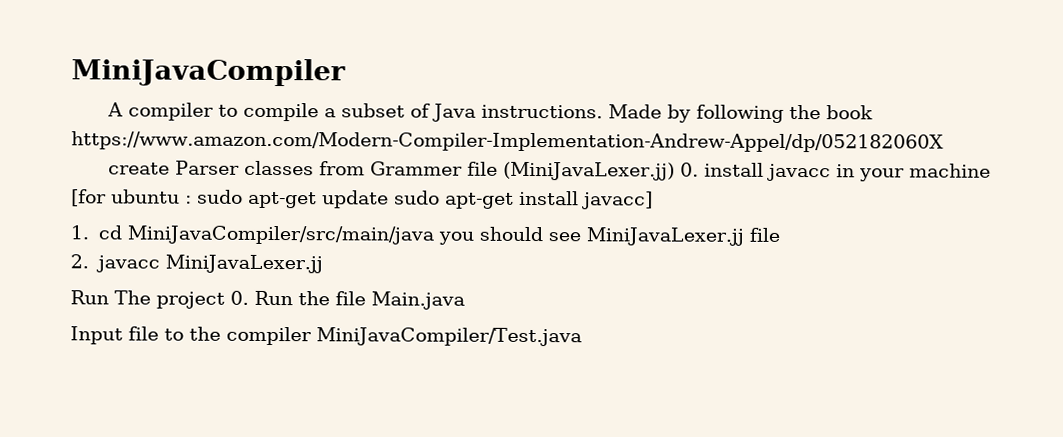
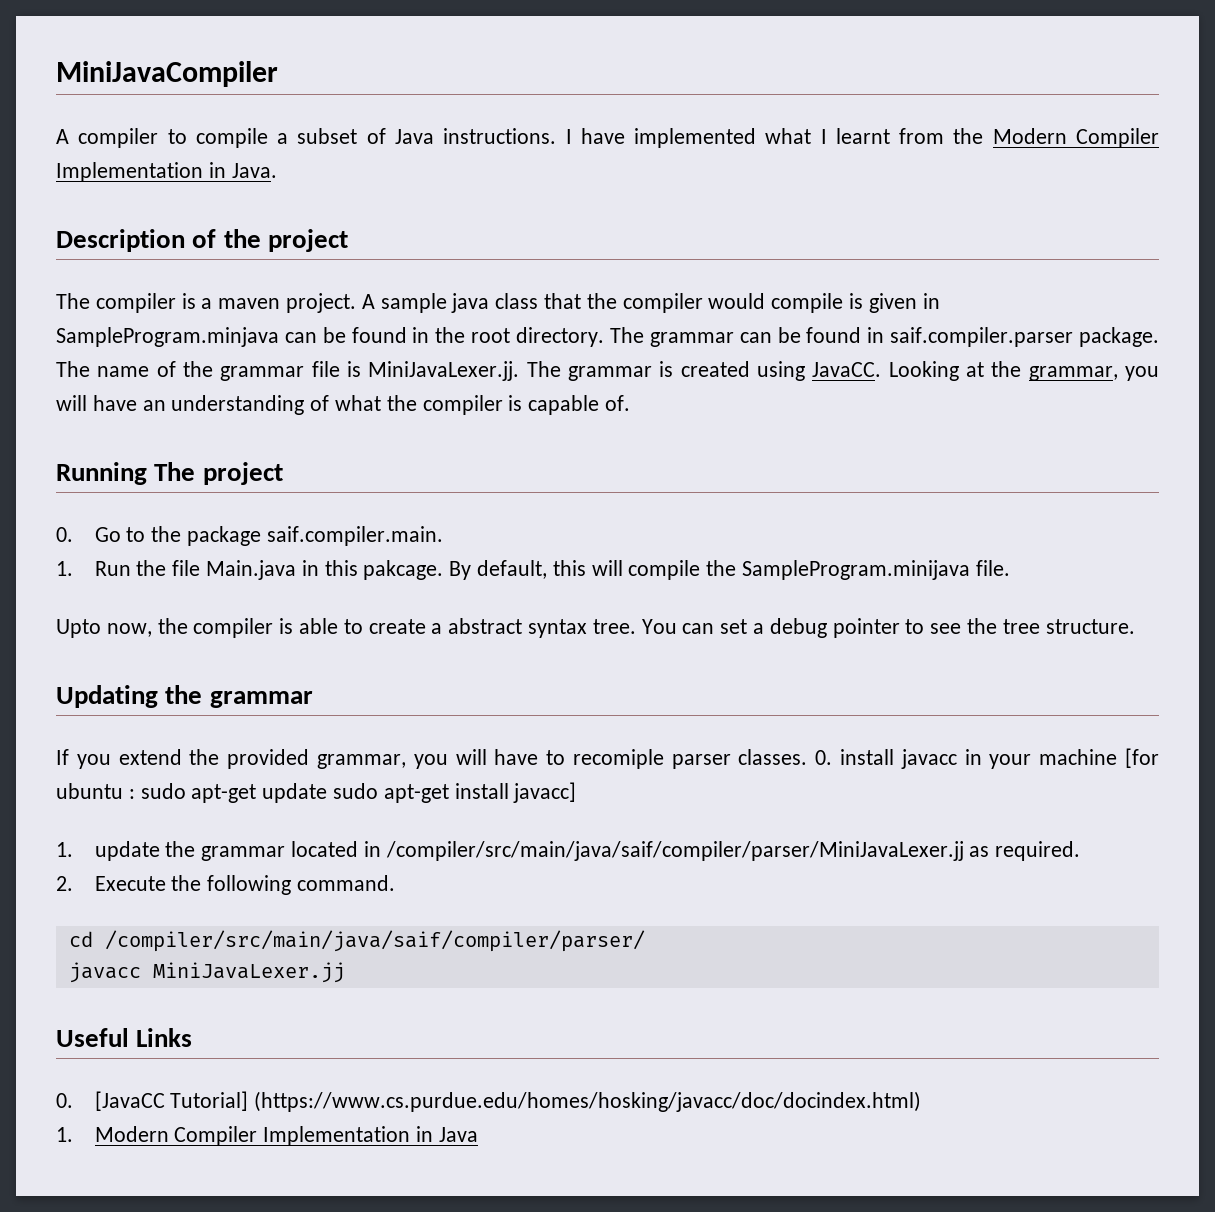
- Made by following the book https://www.amazon.com/Modern-Compiler-Implementation-Andrew-Appel/dp/052182060X
- create Parser classes from Grammer file (MiniJavaLexer.jj) 0. install javacc in your machine [for ubuntu : sudo apt-get update sudo apt-get install javacc]
+ I have implemented what I learnt from the Modern Compiler Implementation in Java.
+ Description of the project
+ The compiler is a maven project. A sample java class that the compiler would compile is given in SampleProgram.minjava can be found in the root directory. The grammar can be found in saif.compiler.parser package. The name of the grammar file is MiniJavaLexer.jj. The grammar is created using JavaCC. Looking at the grammar, you will have an understanding of what the compiler is capable of.
+ Running The project
+ 0. Go to the package saif.compiler.main.
+ 1. Run the file Main.java in this pakcage. By default, this will compile the SampleProgram.minijava file.
+ Upto now, the compiler is able to create a abstract syntax tree. You can set a debug pointer to see the tree structure.
+ Updating the grammar
+ If you extend the provided grammar, you will have to recomiple parser classes. 0. install javacc in your machine [for ubuntu : sudo apt-get update sudo apt-get install javacc]
- 1. cd MiniJavaCompiler/src/main/java you should see MiniJavaLexer.jj file
- 2. javacc MiniJavaLexer.jj
- Run The project 0. Run the file Main.java
- Input file to the compiler MiniJavaCompiler/Test.java
+ 1. update the grammar located in /compiler/src/main/java/saif/compiler/parser/MiniJavaLexer.jj as required.
+ 2. Execute the following command.
+ cd /compiler/src/main/java/saif/compiler/parser/
+ javacc MiniJavaLexer.jj
+ Useful Links
+ 0. [JavaCC Tutorial] (https://www.cs.purdue.edu/homes/hosking/javacc/doc/docindex.html)
+ 1. Modern Compiler Implementation in Java

